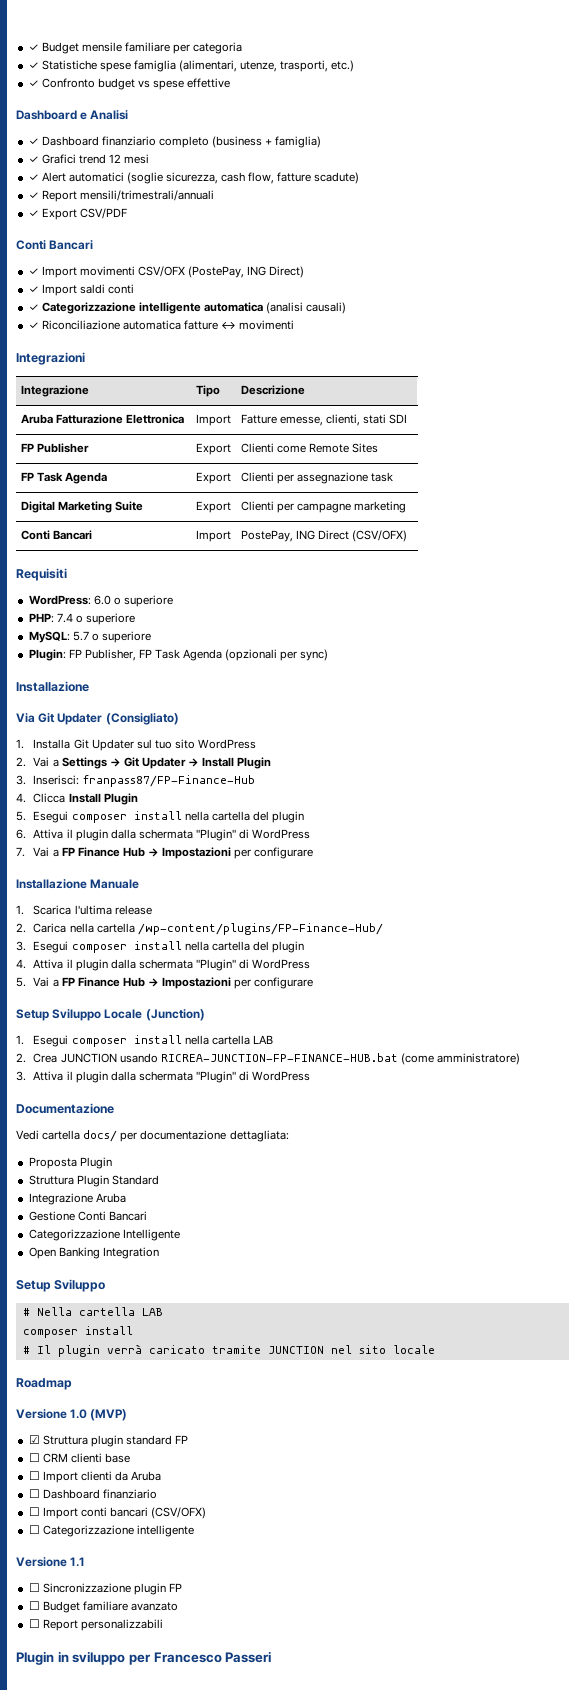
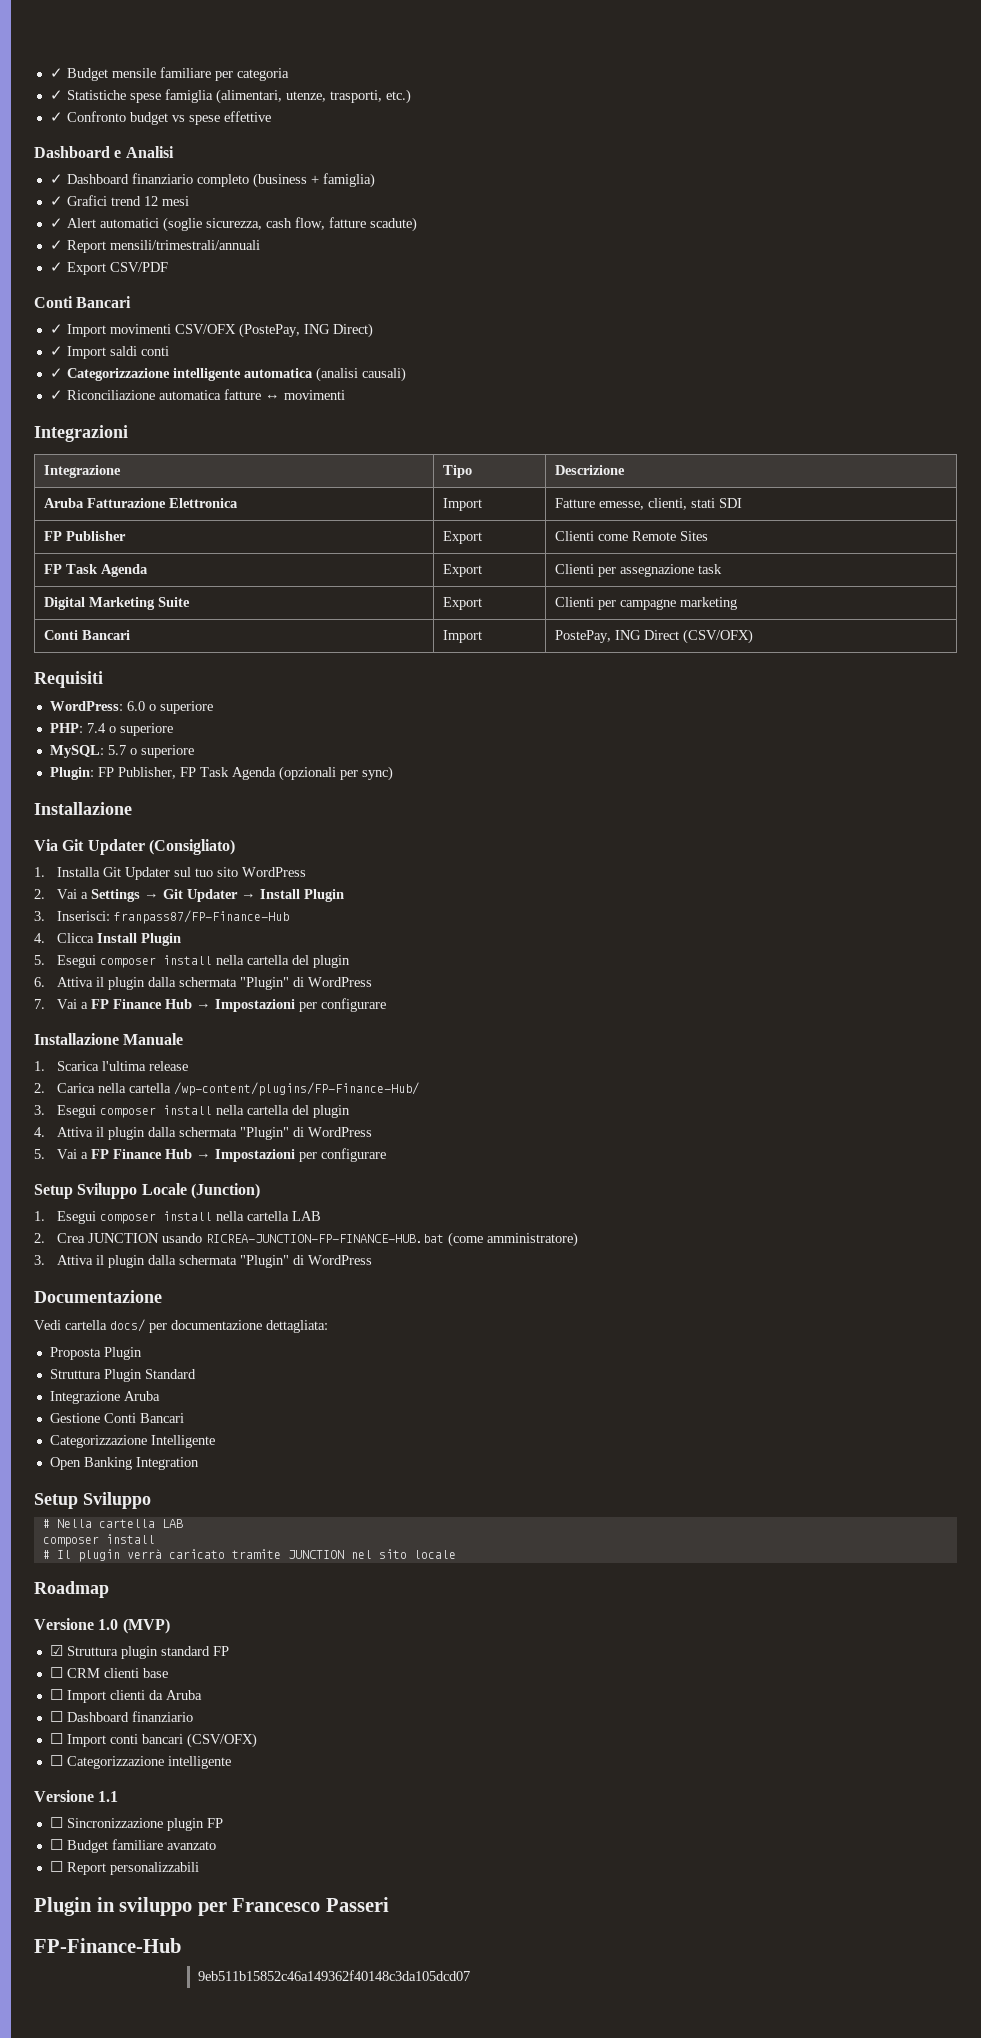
+ FP-Finance-Hub
+ 9eb511b15852c46a149362f40148c3da105dcd07

